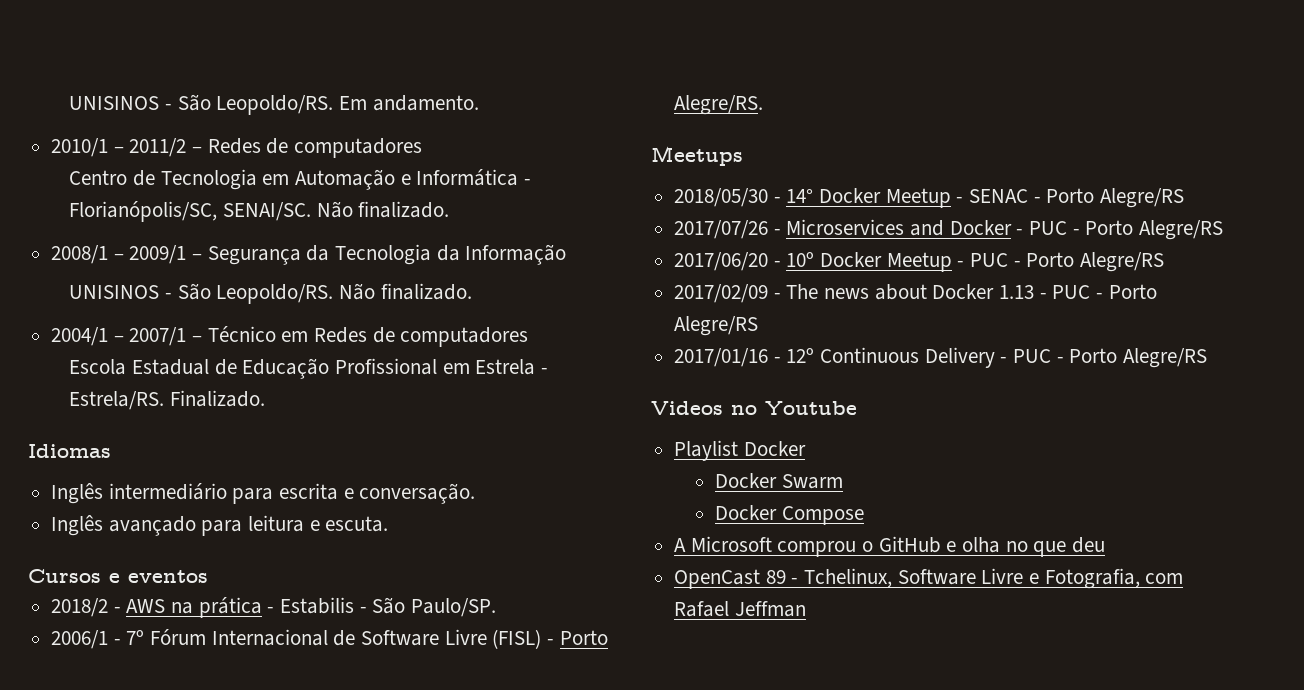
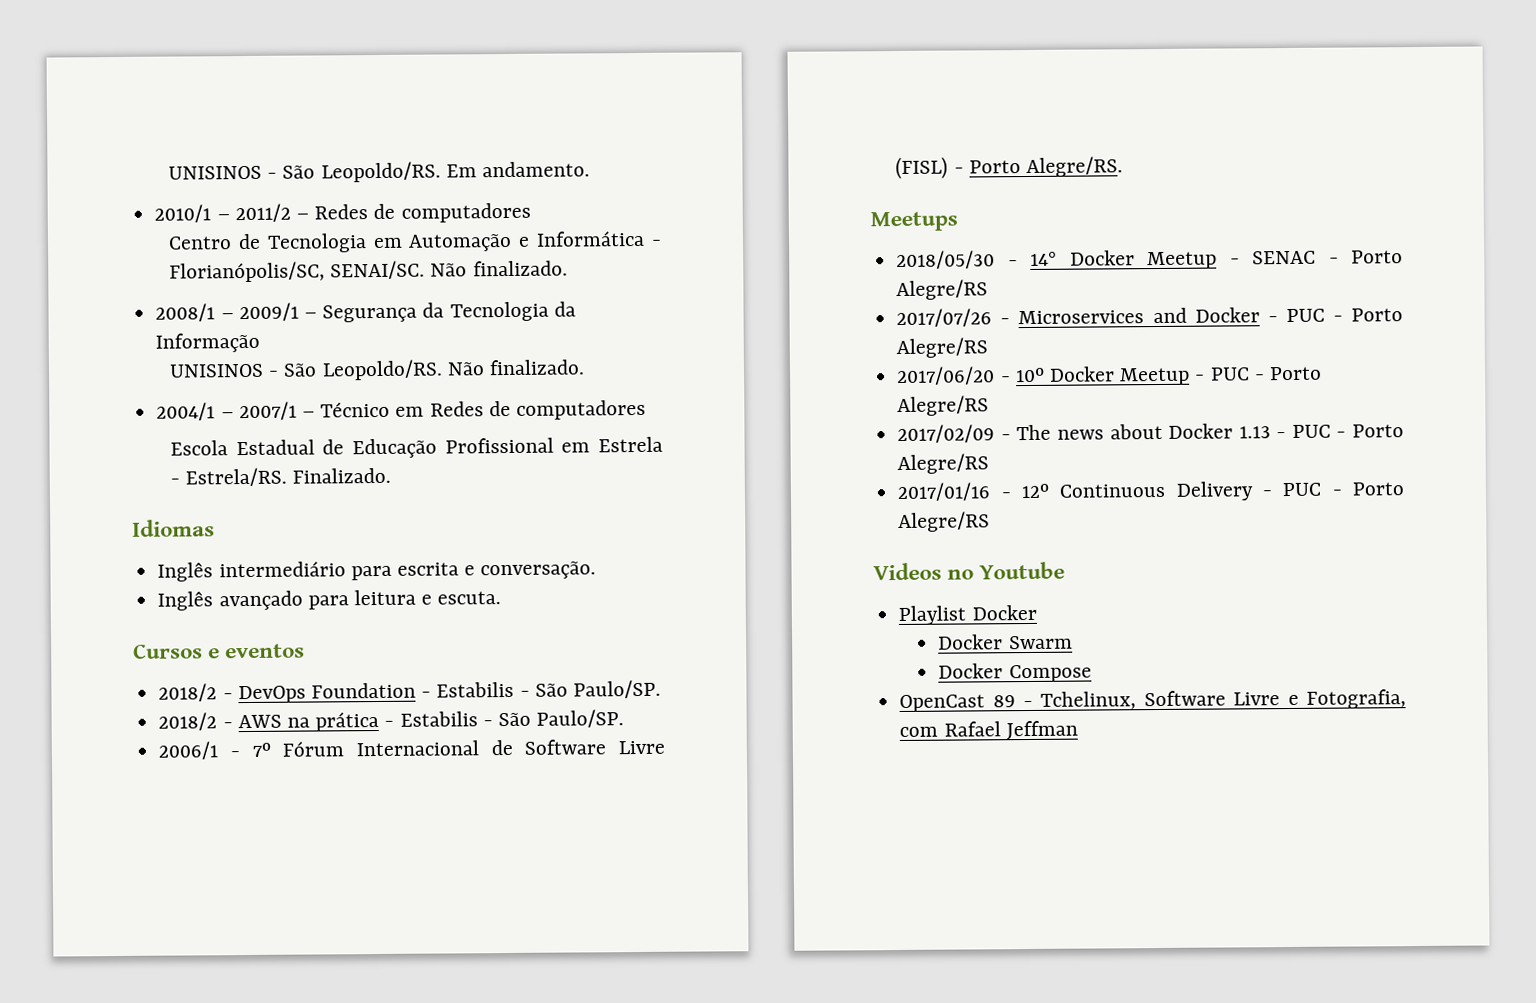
+ 2018/2 - DevOps Foundation - Estabilis - São Paulo/SP.
- A Microsoft comprou o GitHub e olha no que deu

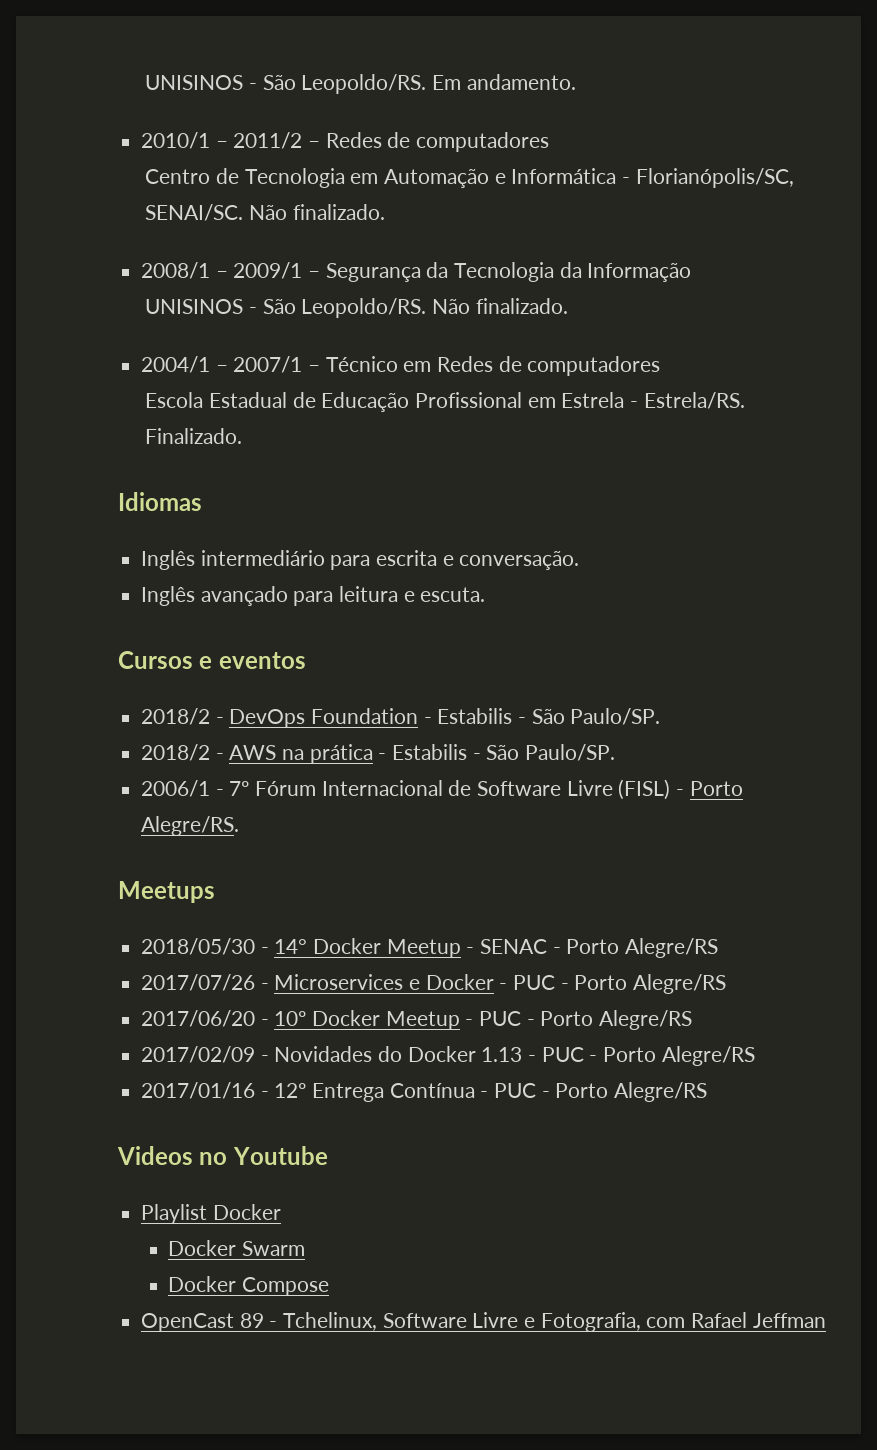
- 2017/07/26 - Microservices and Docker - PUC - Porto Alegre/RS
+ 2017/07/26 - Microservices e Docker - PUC - Porto Alegre/RS
- 2017/02/09 - The news about Docker 1.13 - PUC - Porto Alegre/RS
+ 2017/02/09 - Novidades do Docker 1.13 - PUC - Porto Alegre/RS
- 2017/01/16 - 12º Continuous Delivery - PUC - Porto Alegre/RS
+ 2017/01/16 - 12º Entrega Contínua - PUC - Porto Alegre/RS

